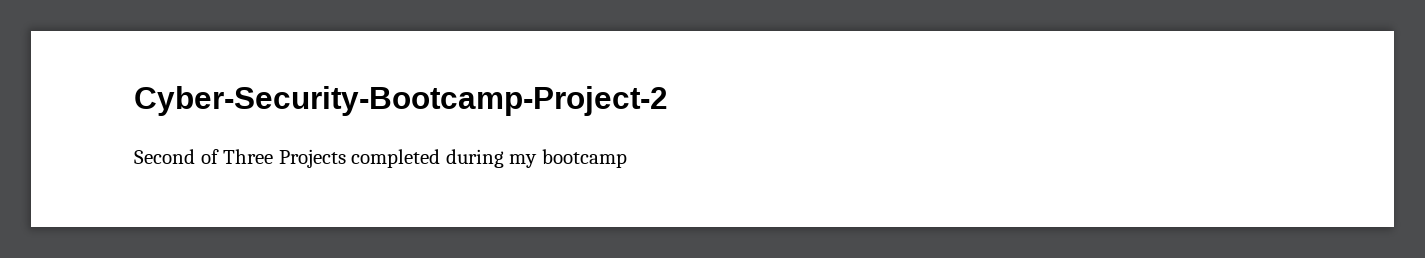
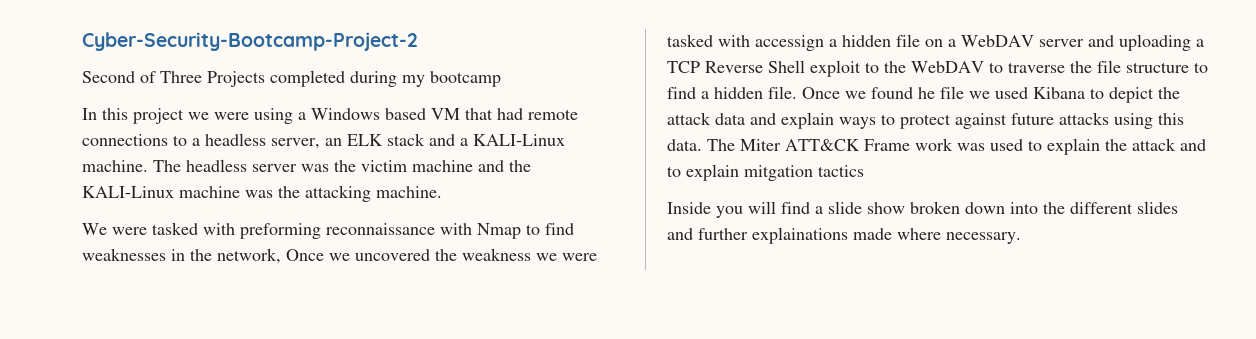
+ In this project we were using a Windows based VM that had remote connections to a headless server, an ELK stack and a KALI-Linux machine. The headless server was the victim machine and the KALI-Linux machine was the attacking machine.
+ We were tasked with preforming reconnaissance with Nmap to find weaknesses in the network, Once we uncovered the weakness we were tasked with accessign a hidden file on a WebDAV server and uploading a TCP Reverse Shell exploit to the WebDAV to traverse the file structure to find a hidden file. Once we found he file we used Kibana to depict the attack data and explain ways to protect against future attacks using this data. The Miter ATT&CK Frame work was used to explain the attack and to explain mitgation tactics
+ Inside you will find a slide show broken down into the different slides and further explainations made where necessary.

